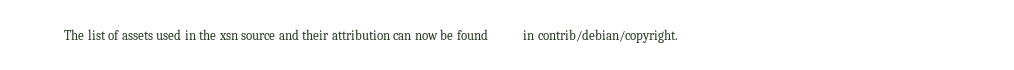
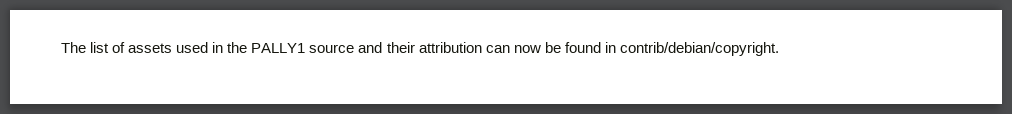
- The list of assets used in the xsn source and their attribution can now be found in contrib/debian/copyright.
+ The list of assets used in the PALLY1 source and their attribution can now be found in contrib/debian/copyright.

